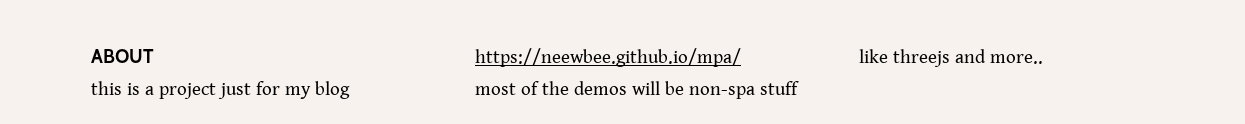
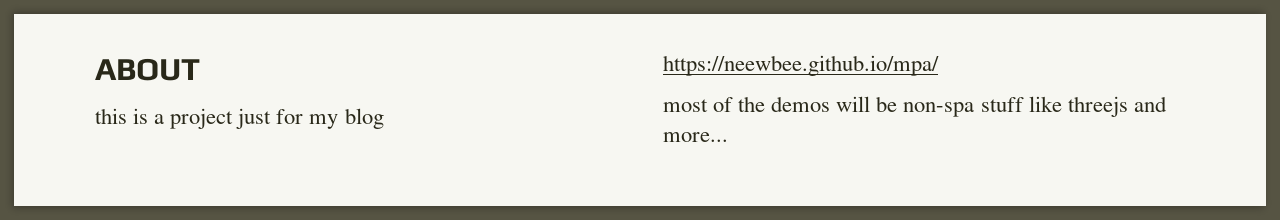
- most of the demos will be non-spa stuff like threejs and more..
+ most of the demos will be non-spa stuff like threejs and more...

